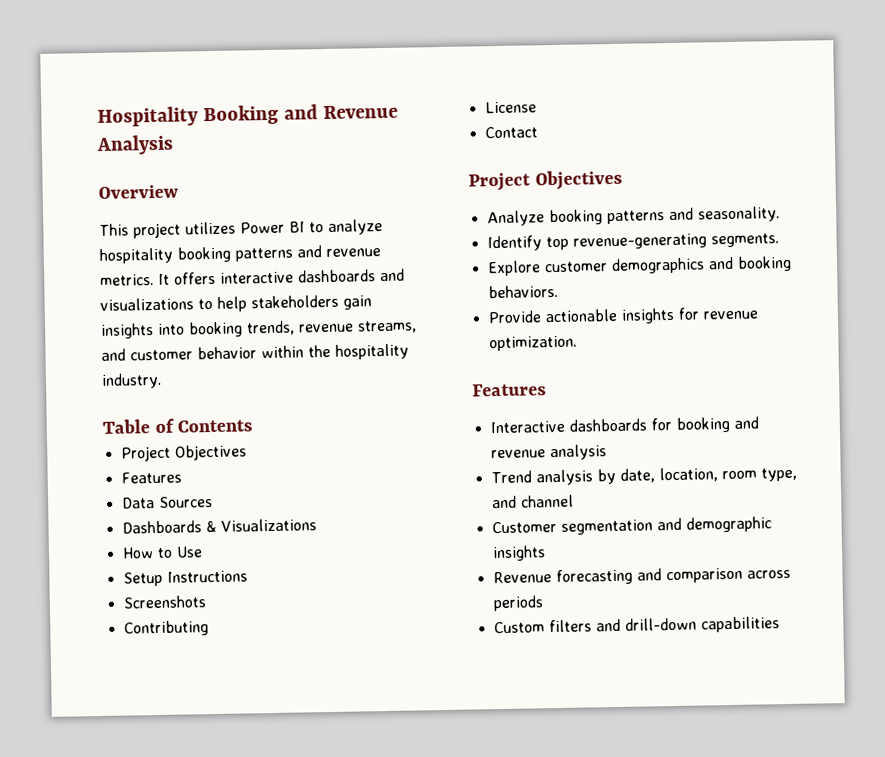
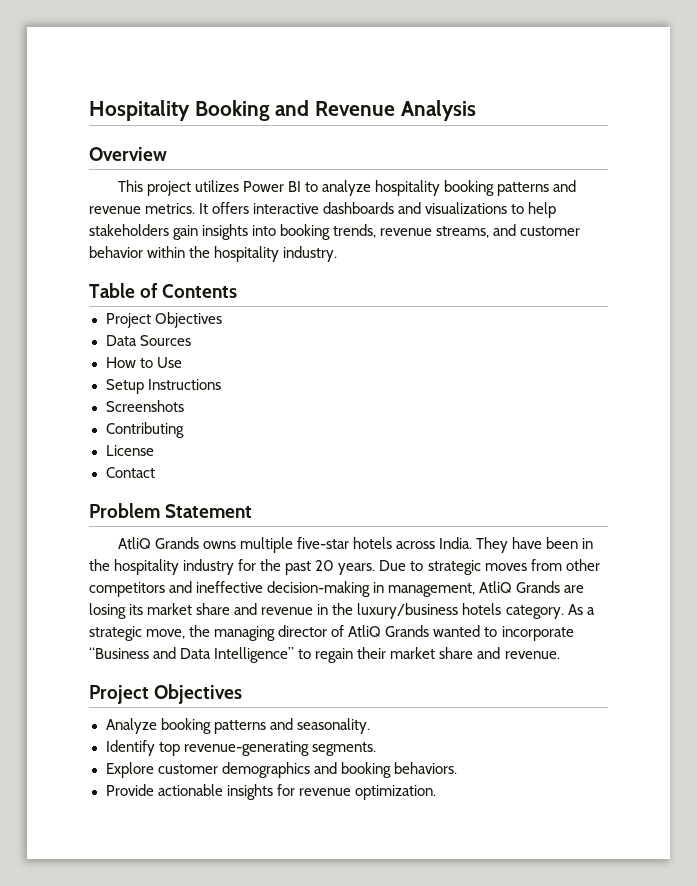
  Table of Contents
  Project Objectives
- Features
- Dashboards & Visualizations
+ Problem Statement
+ AtliQ Grands owns multiple five-star hotels across India. They have been in the hospitality industry for the past 20 years. Due to strategic moves from other competitors and ineffective decision-making in management, AtliQ Grands are losing its market share and revenue in the luxury/business hotels category. As a strategic move, the managing director of AtliQ Grands wanted to incorporate “Business and Data Intelligence” to regain their market share and revenue.
  Provide actionable insights for revenue optimization.
- Features
- Interactive dashboards for booking and revenue analysis
- Trend analysis by date, location, room type, and channel
- Customer segmentation and demographic insights
- Revenue forecasting and comparison across periods
- Custom filters and drill-down capabilities

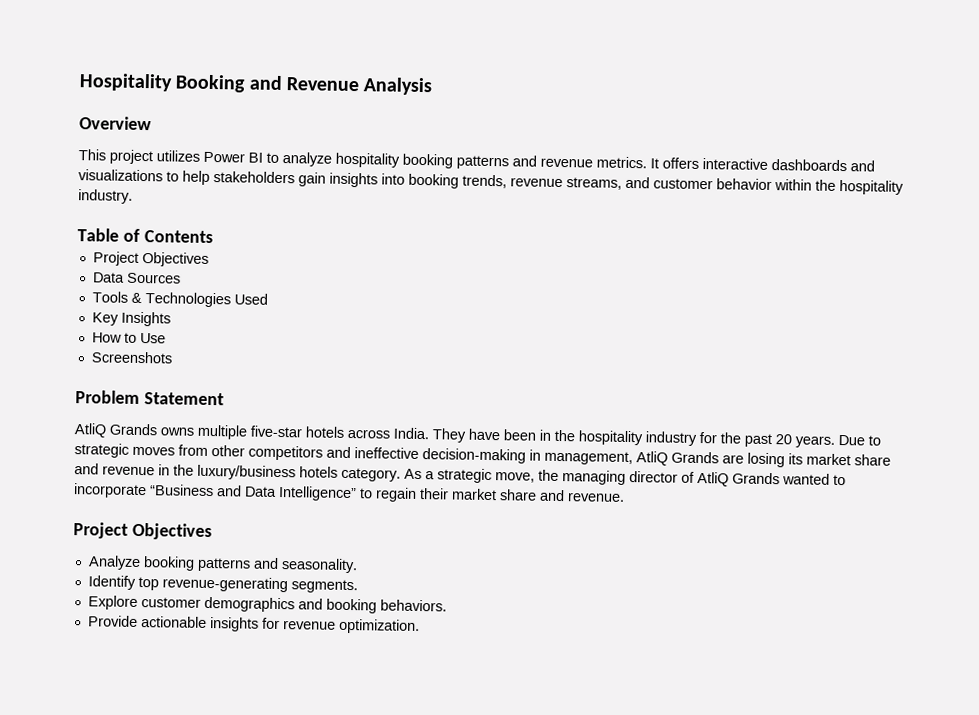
+ Tools & Technologies Used
+ Key Insights
- Setup Instructions
- Contributing
- License
- Contact

